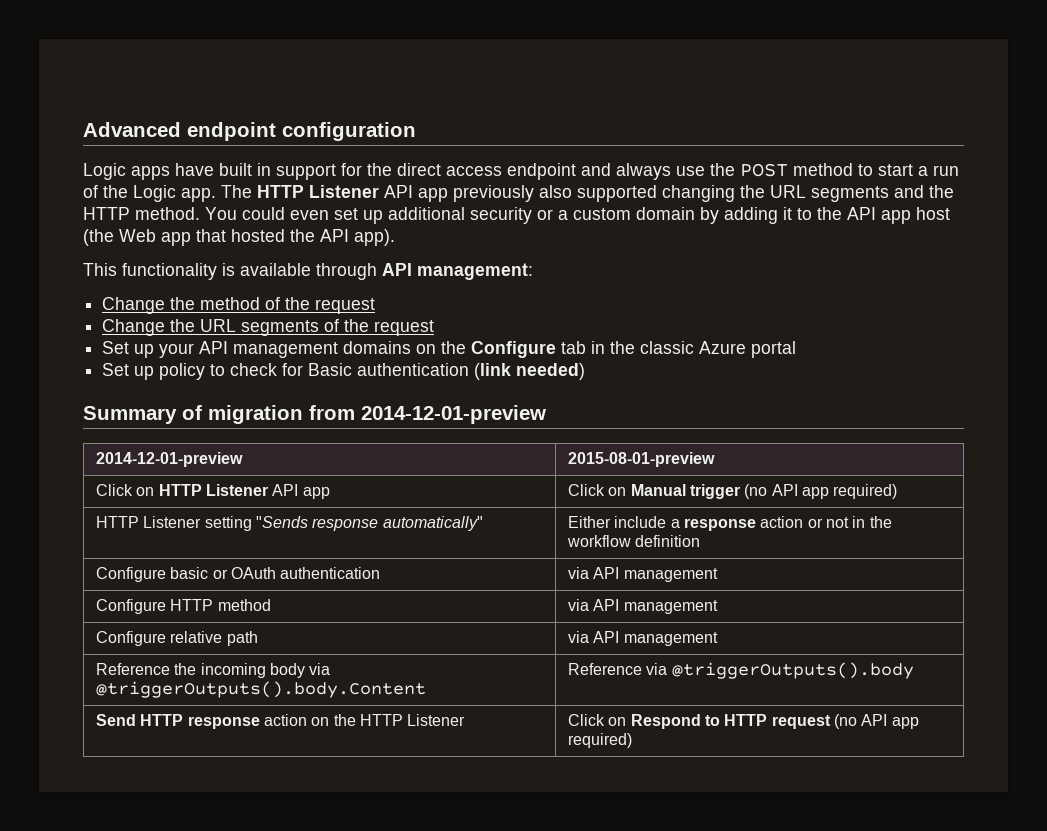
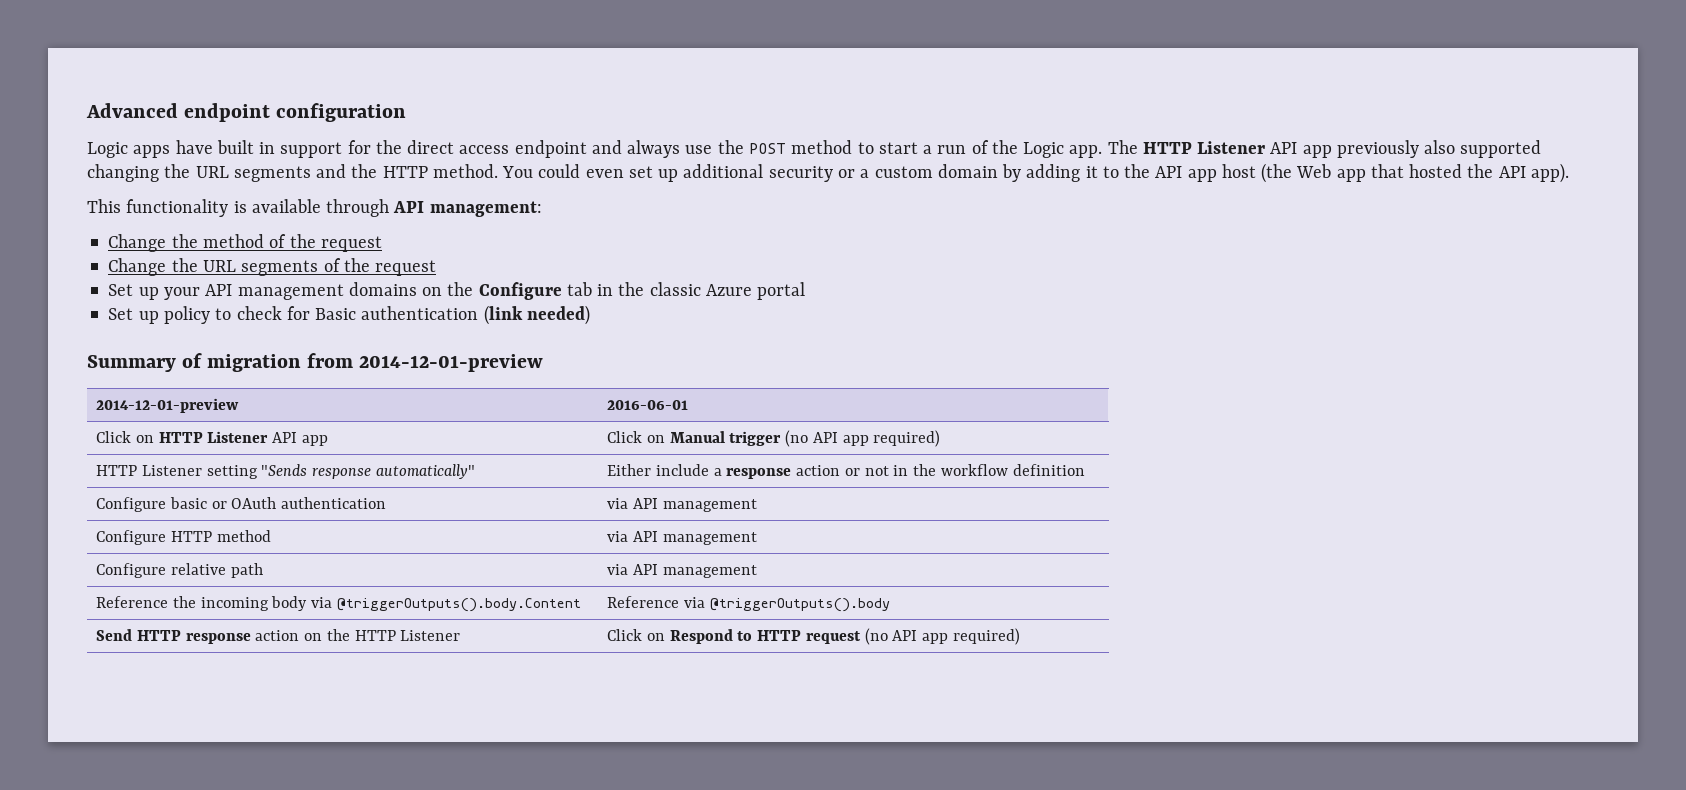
- 2014-12-01-preview | 2015-08-01-preview
+ 2014-12-01-preview | 2016-06-01

